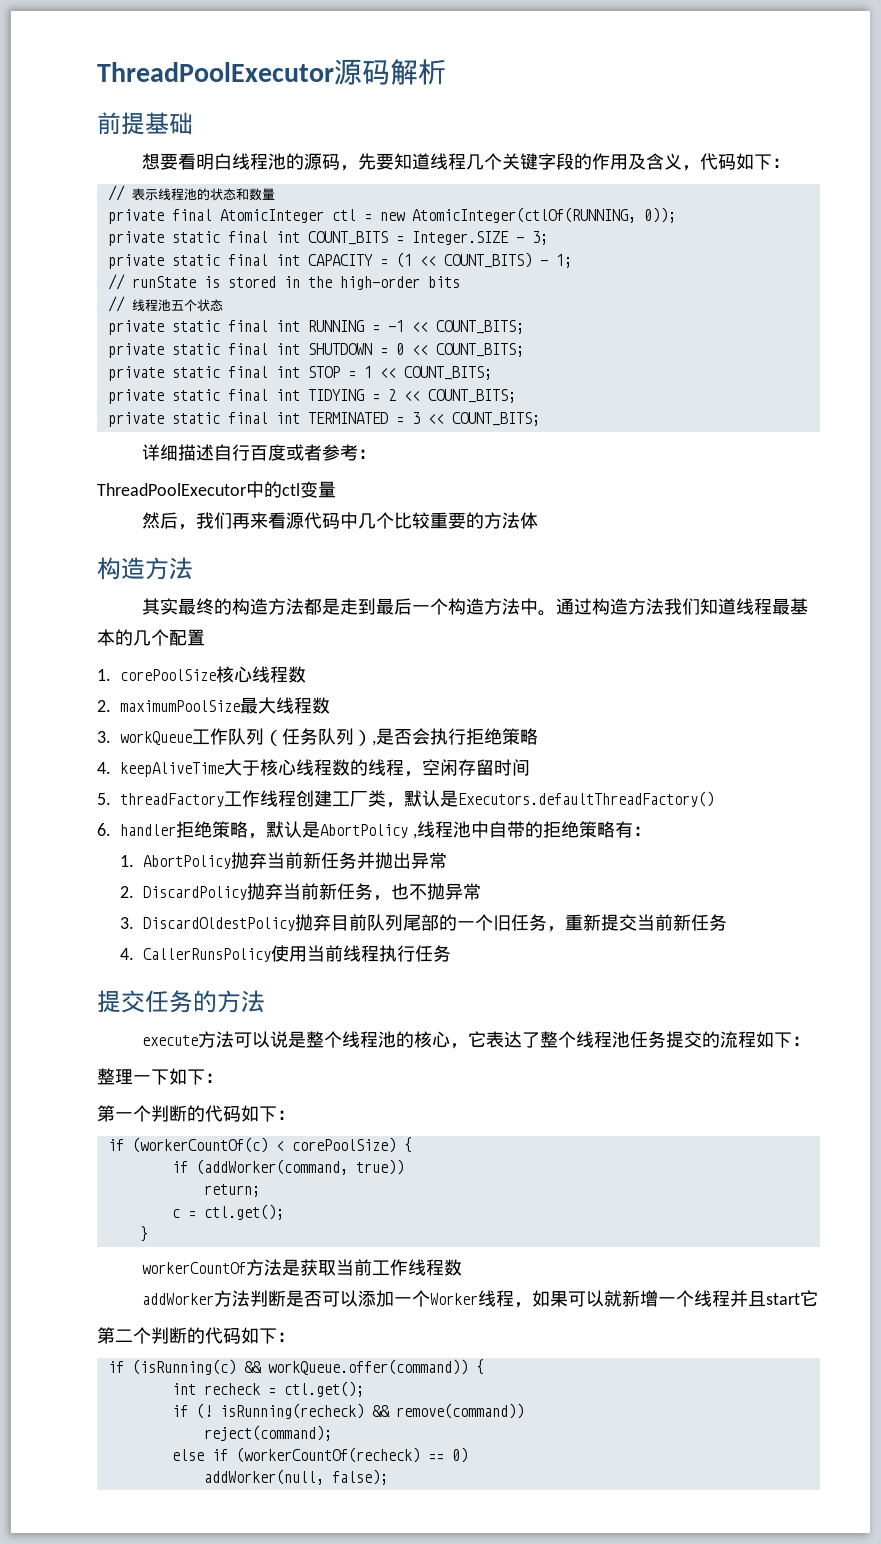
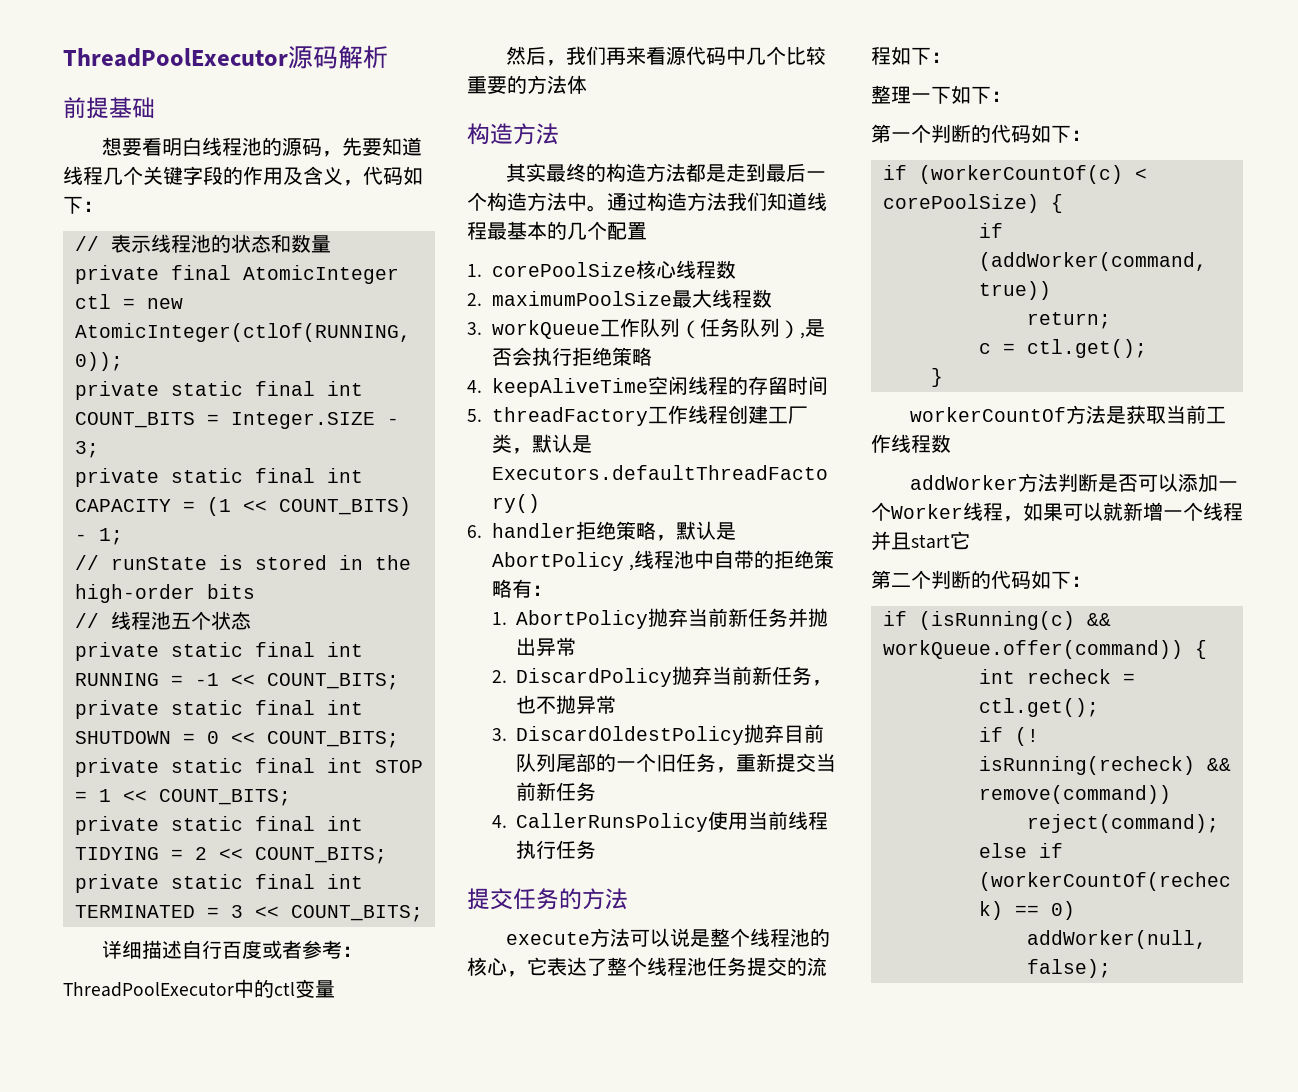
- 4. keepAliveTime大于核心线程数的线程，空闲存留时间
+ 4. keepAliveTime空闲线程的存留时间

